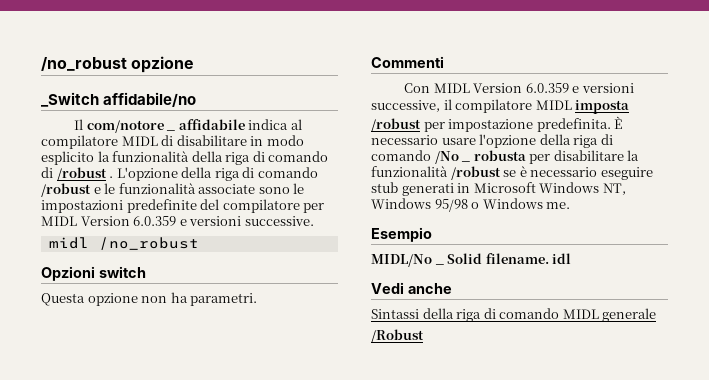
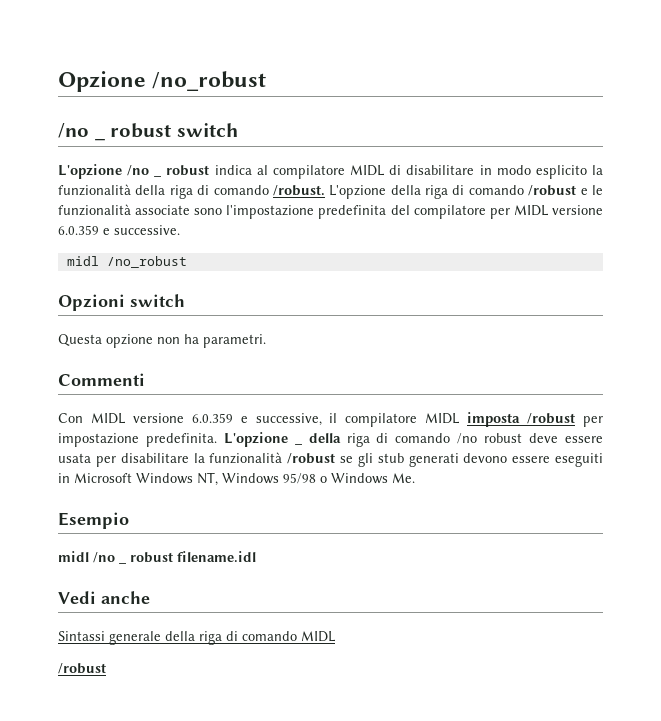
- /no_robust opzione
- _Switch affidabile/no
- Il com/notore _ affidabile indica al compilatore MIDL di disabilitare in modo esplicito la funzionalità della riga di comando di /robust .
+ Opzione /no_robust
+ /no _ robust switch
+ L'opzione /no _ robust indica al compilatore MIDL di disabilitare in modo esplicito la funzionalità della riga di comando /robust.
- L'opzione della riga di comando /robust e le funzionalità associate sono le impostazioni predefinite del compilatore per MIDL Version 6.0.359 e versioni successive.
+ L'opzione della riga di comando /robust e le funzionalità associate sono l'impostazione predefinita del compilatore per MIDL versione 6.0.359 e successive.
- Con MIDL Version 6.0.359 e versioni successive, il compilatore MIDL imposta /robust per impostazione predefinita.
+ Con MIDL versione 6.0.359 e successive, il compilatore MIDL imposta /robust per impostazione predefinita.
- È necessario usare l'opzione della riga di comando /No _ robusta per disabilitare la funzionalità /robust se è necessario eseguire stub generati in Microsoft Windows NT, Windows 95/98 o Windows me.
+ L'opzione _ della riga di comando /no robust deve essere usata per disabilitare la funzionalità /robust se gli stub generati devono essere eseguiti in Microsoft Windows NT, Windows 95/98 o Windows Me.
- MIDL/No _ Solid filename. idl
+ midl /no _ robust filename.idl
- Sintassi della riga di comando MIDL generale
- /Robust
+ Sintassi generale della riga di comando MIDL
+ /robust

